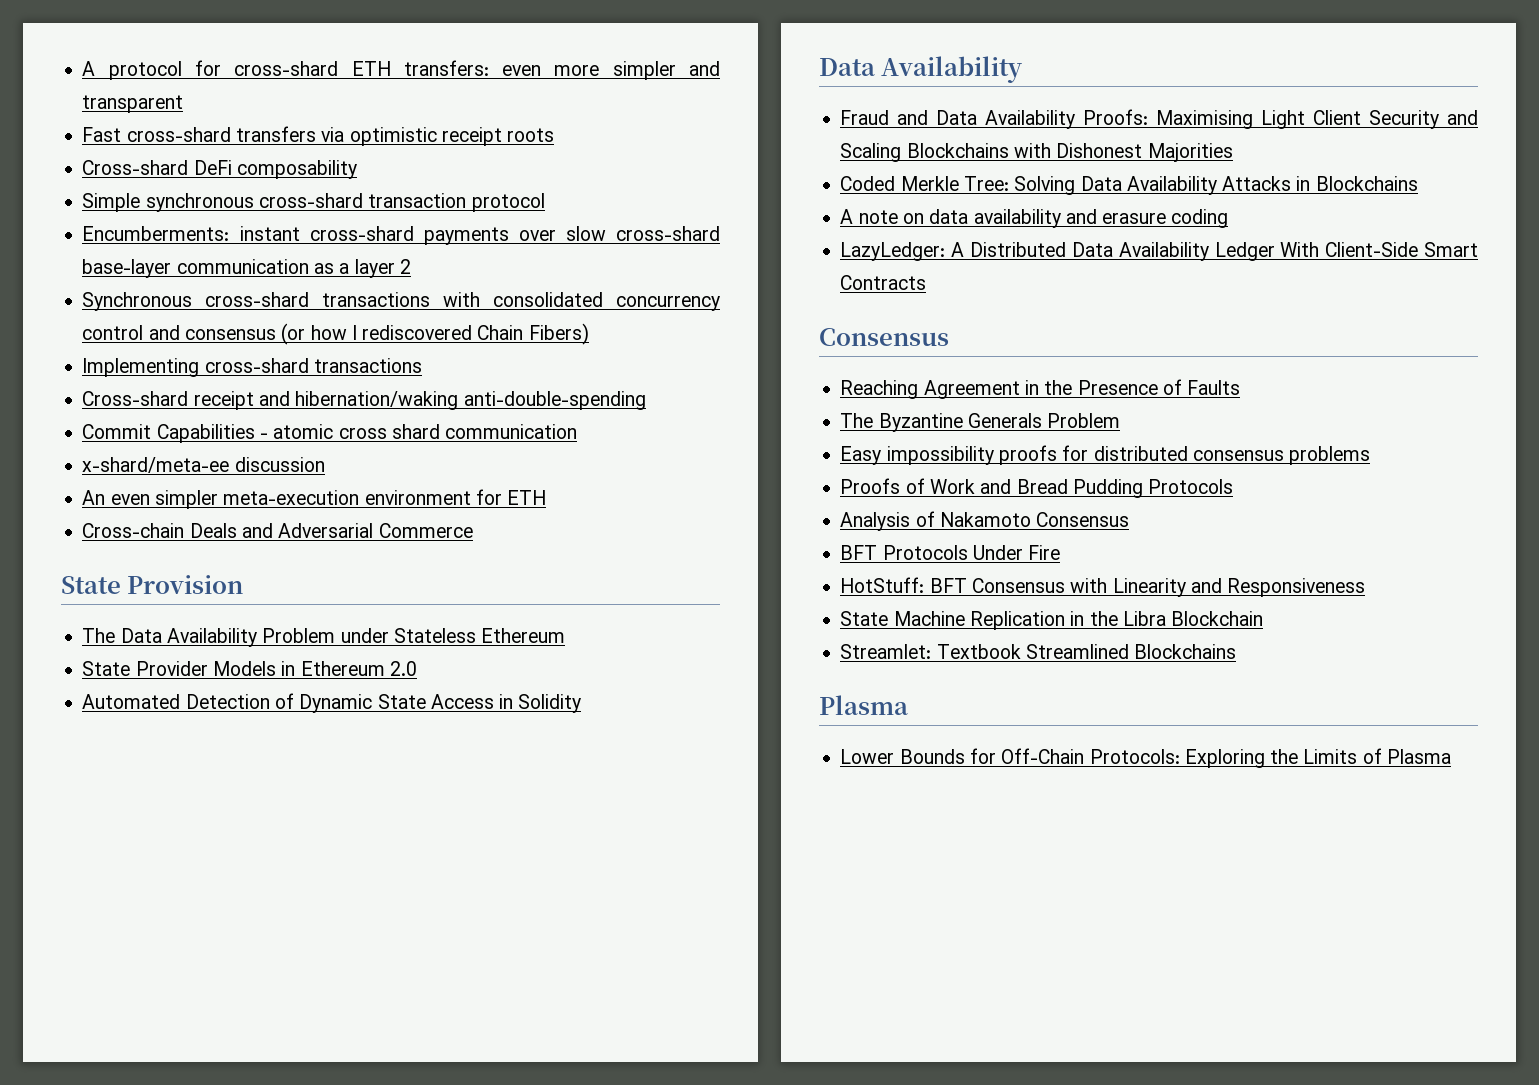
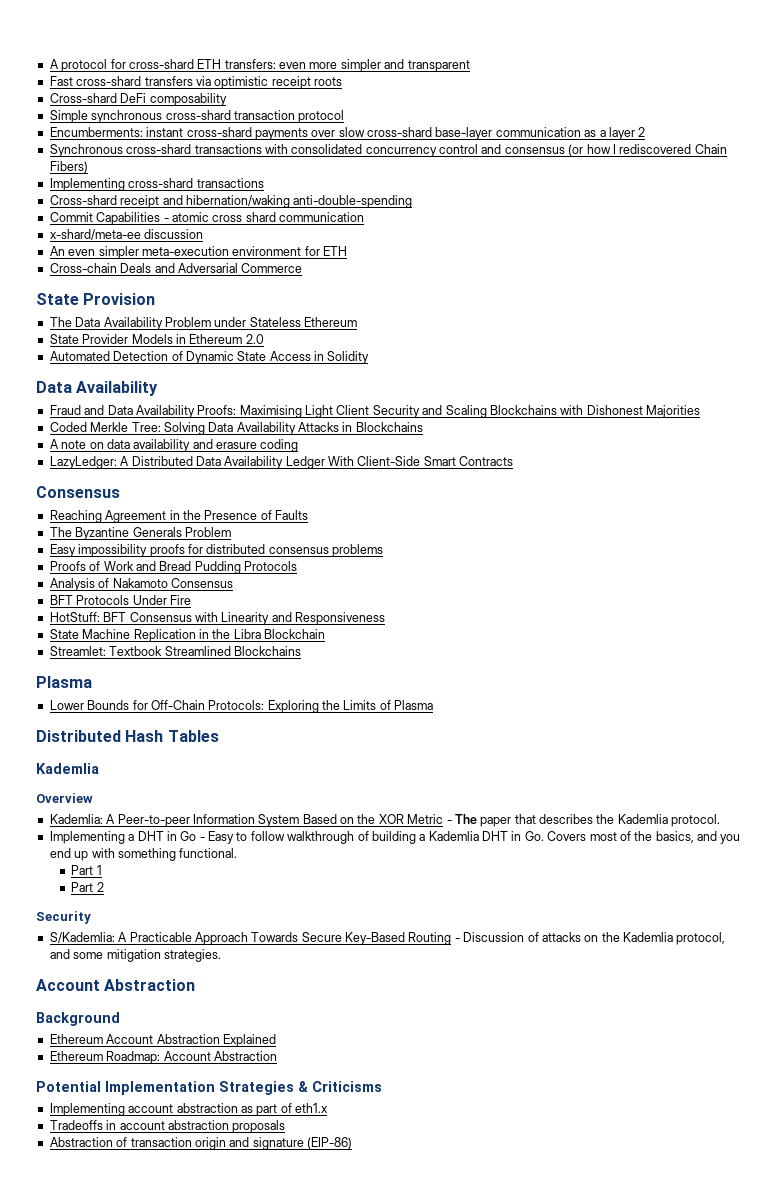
+ Distributed Hash Tables
+ Kademlia
+ Overview
+ Kademlia: A Peer-to-peer Information System Based on the XOR Metric - The paper that describes the Kademlia protocol.
+ Implementing a DHT in Go - Easy to follow walkthrough of building a Kademlia DHT in Go. Covers most of the basics, and you end up with something functional.
+ Part 1
+ Part 2
+ Security
+ S/Kademlia: A Practicable Approach Towards Secure Key-Based Routing - Discussion of attacks on the Kademlia protocol, and some mitigation strategies.
+ Account Abstraction
+ Background
+ Ethereum Account Abstraction Explained
+ Ethereum Roadmap: Account Abstraction
+ Potential Implementation Strategies & Criticisms
+ Implementing account abstraction as part of eth1.x
+ Tradeoffs in account abstraction proposals
+ Abstraction of transaction origin and signature (EIP-86)

